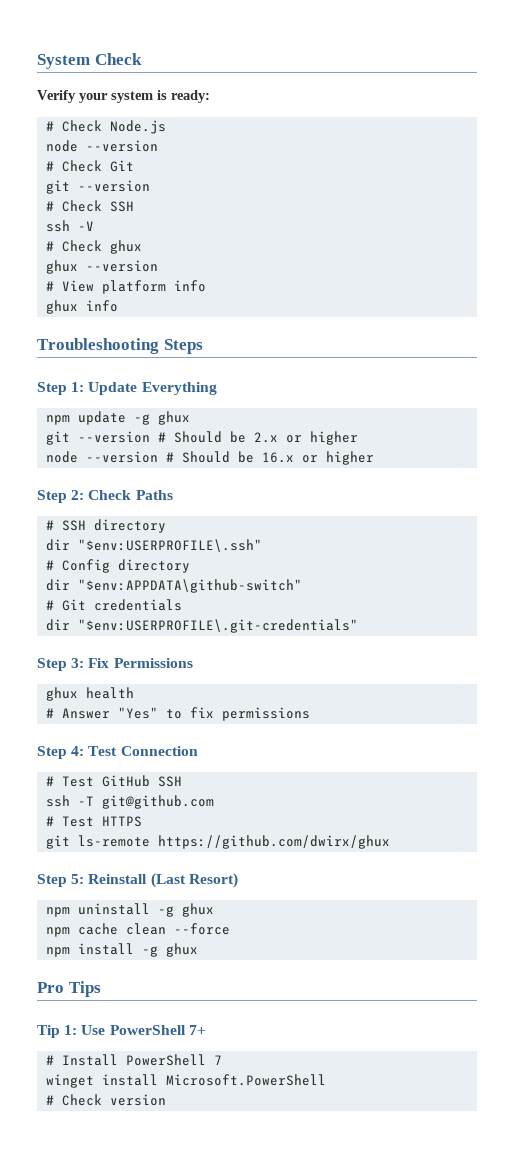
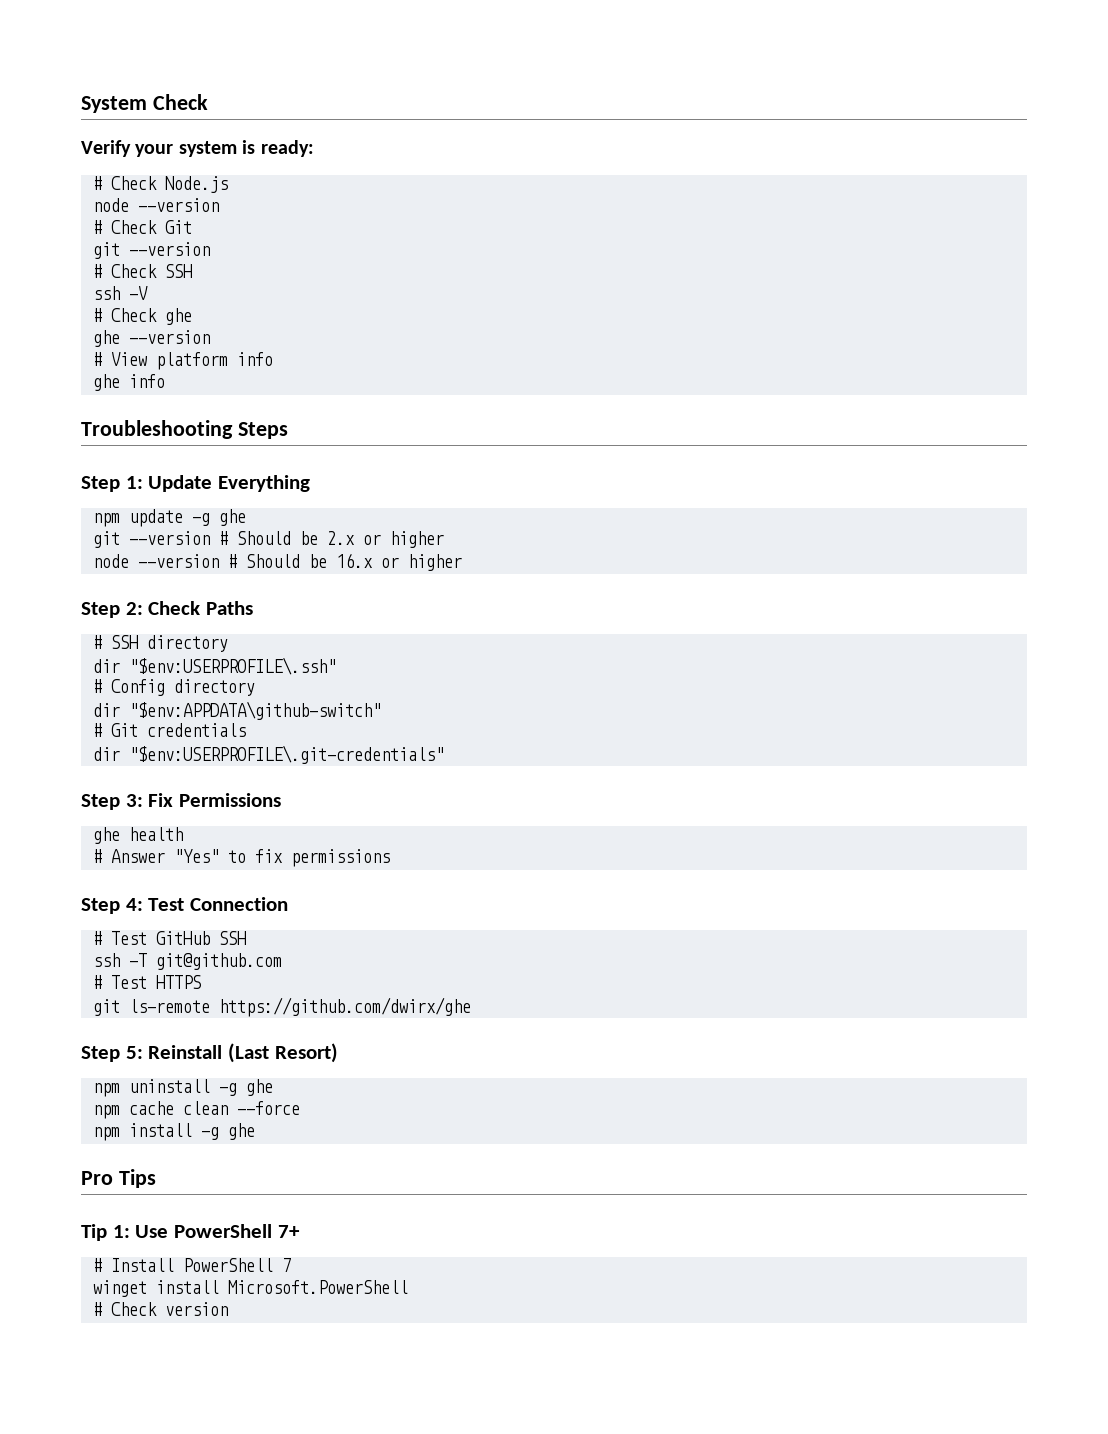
- # Check ghux
- ghux --version
+ # Check ghe
+ ghe --version
- ghux info
+ ghe info
- npm update -g ghux
+ npm update -g ghe
- ghux health
+ ghe health
- git ls-remote https://github.com/dwirx/ghux
+ git ls-remote https://github.com/dwirx/ghe
- npm uninstall -g ghux
+ npm uninstall -g ghe
- npm install -g ghux
+ npm install -g ghe

